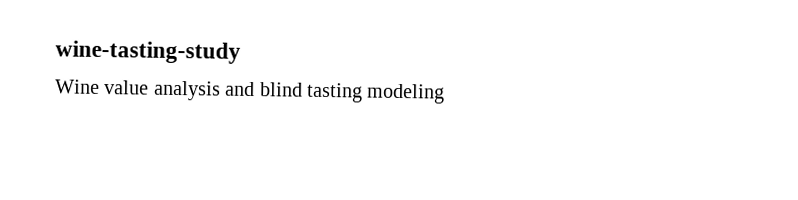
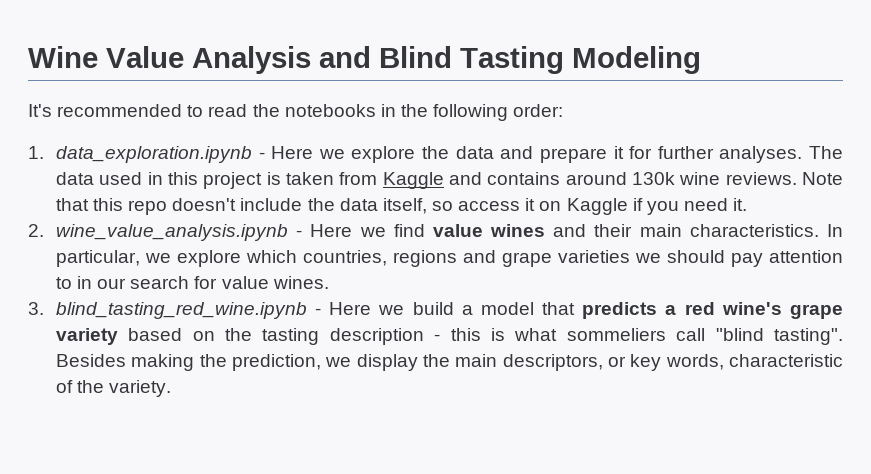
- wine-tasting-study
- Wine value analysis and blind tasting modeling
+ Wine Value Analysis and Blind Tasting Modeling
+ It's recommended to read the notebooks in the following order:
+ 1. data_exploration.ipynb - Here we explore the data and prepare it for further analyses. The data used in this project is taken from Kaggle and contains around 130k wine reviews. Note that this repo doesn't include the data itself, so access it on Kaggle if you need it.
+ 2. wine_value_analysis.ipynb - Here we find value wines and their main characteristics. In particular, we explore which countries, regions and grape varieties we should pay attention to in our search for value wines.
+ 3. blind_tasting_red_wine.ipynb - Here we build a model that predicts a red wine's grape variety based on the tasting description - this is what sommeliers call "blind tasting". Besides making the prediction, we display the main descriptors, or key words, characteristic of the variety.

